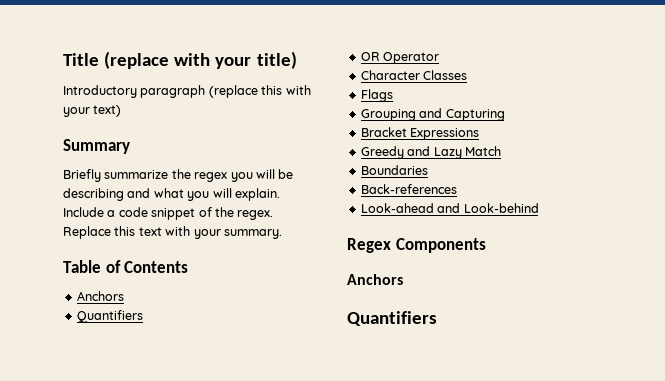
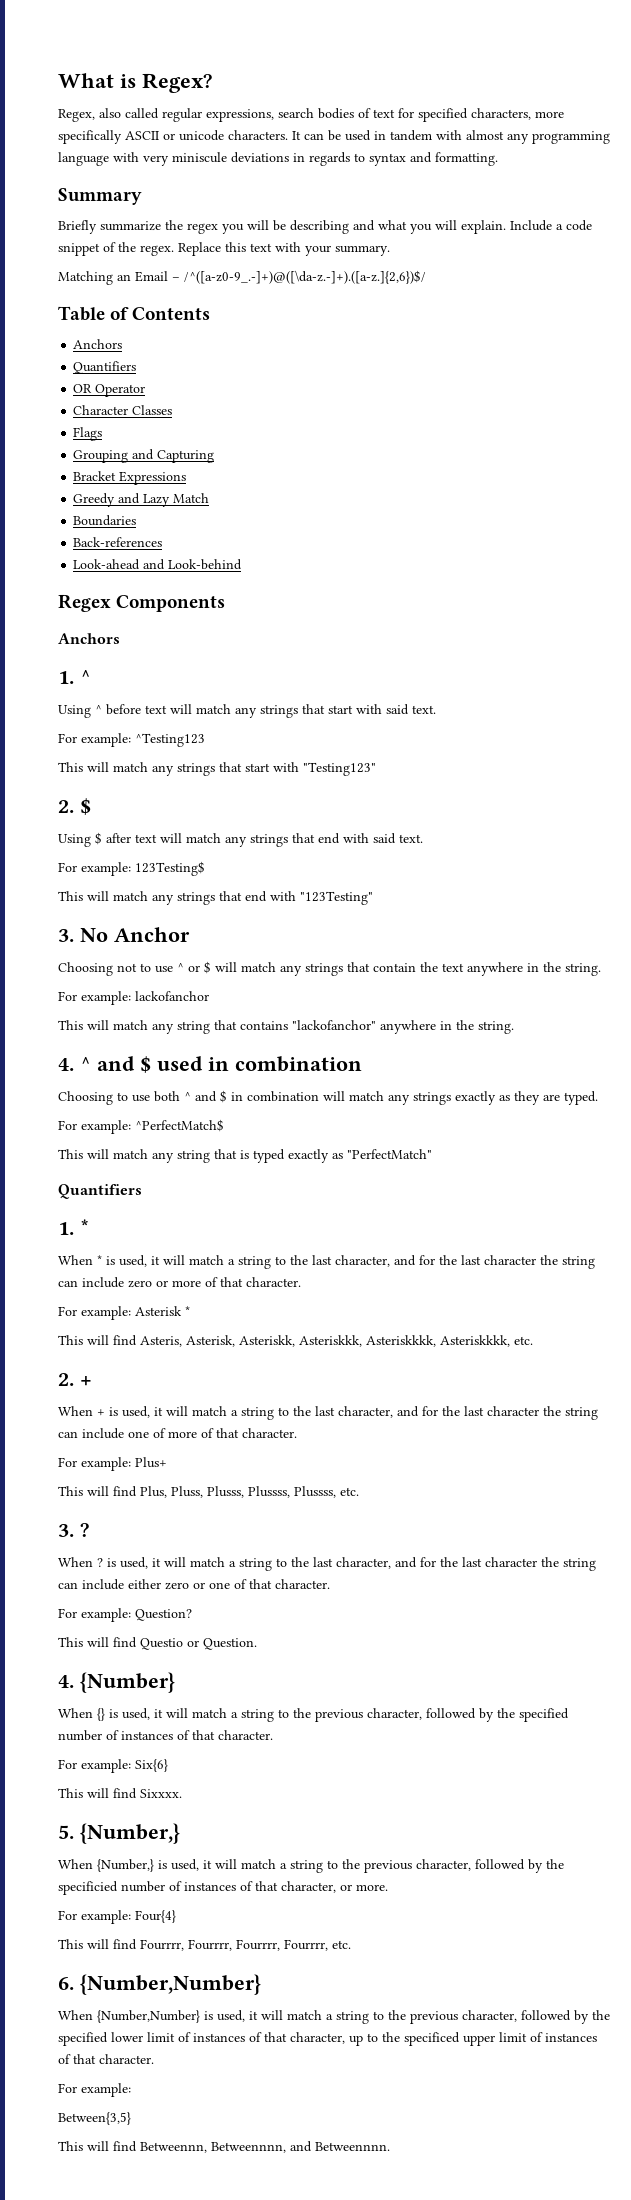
- Title (replace with your title)
- Introductory paragraph (replace this with your text)
+ What is Regex?
+ Regex, also called regular expressions, search bodies of text for specified characters, more specifically ASCII or unicode characters. It can be used in tandem with almost any programming language with very miniscule deviations in regards to syntax and formatting.
+ Matching an Email – /^([a-z0-9_.-]+)@([\da-z.-]+).([a-z.]{2,6})$/
  Regex Components
  Anchors
+ 1. ^
+ Using ^ before text will match any strings that start with said text.
+ For example: ^Testing123
+ This will match any strings that start with "Testing123"
+ 2. $
+ Using $ after text will match any strings that end with said text.
+ For example: 123Testing$
+ This will match any strings that end with "123Testing"
+ 3. No Anchor
+ Choosing not to use ^ or $ will match any strings that contain the text anywhere in the string.
+ For example: lackofanchor
+ This will match any string that contains "lackofanchor" anywhere in the string.
+ 4. ^ and $ used in combination
+ Choosing to use both ^ and $ in combination will match any strings exactly as they are typed.
+ For example: ^PerfectMatch$
+ This will match any string that is typed exactly as "PerfectMatch"
  Quantifiers
+ 1. *
+ When * is used, it will match a string to the last character, and for the last character the string can include zero or more of that character.
+ For example: Asterisk *
+ This will find Asteris, Asterisk, Asteriskk, Asteriskkk, Asteriskkkk, Asteriskkkk, etc.
+ 2. +
+ When + is used, it will match a string to the last character, and for the last character the string can include one of more of that character.
+ For example: Plus+
+ This will find Plus, Pluss, Plusss, Plussss, Plussss, etc.
+ 3. ?
+ When ? is used, it will match a string to the last character, and for the last character the string can include either zero or one of that character.
+ For example: Question?
+ This will find Questio or Question.
+ 4. {Number}
+ When {} is used, it will match a string to the previous character, followed by the specified number of instances of that character.
+ For example: Six{6}
+ This will find Sixxxx.
+ 5. {Number,}
+ When {Number,} is used, it will match a string to the previous character, followed by the specificied number of instances of that character, or more.
+ For example: Four{4}
+ This will find Fourrrr, Fourrrr, Fourrrr, Fourrrr, etc.
+ 6. {Number,Number}
+ When {Number,Number} is used, it will match a string to the previous character, followed by the specified lower limit of instances of that character, up to the specificed upper limit of instances of that character.
+ For example:
+ Between{3,5}
+ This will find Betweennn, Betweennnn, and Betweennnn.

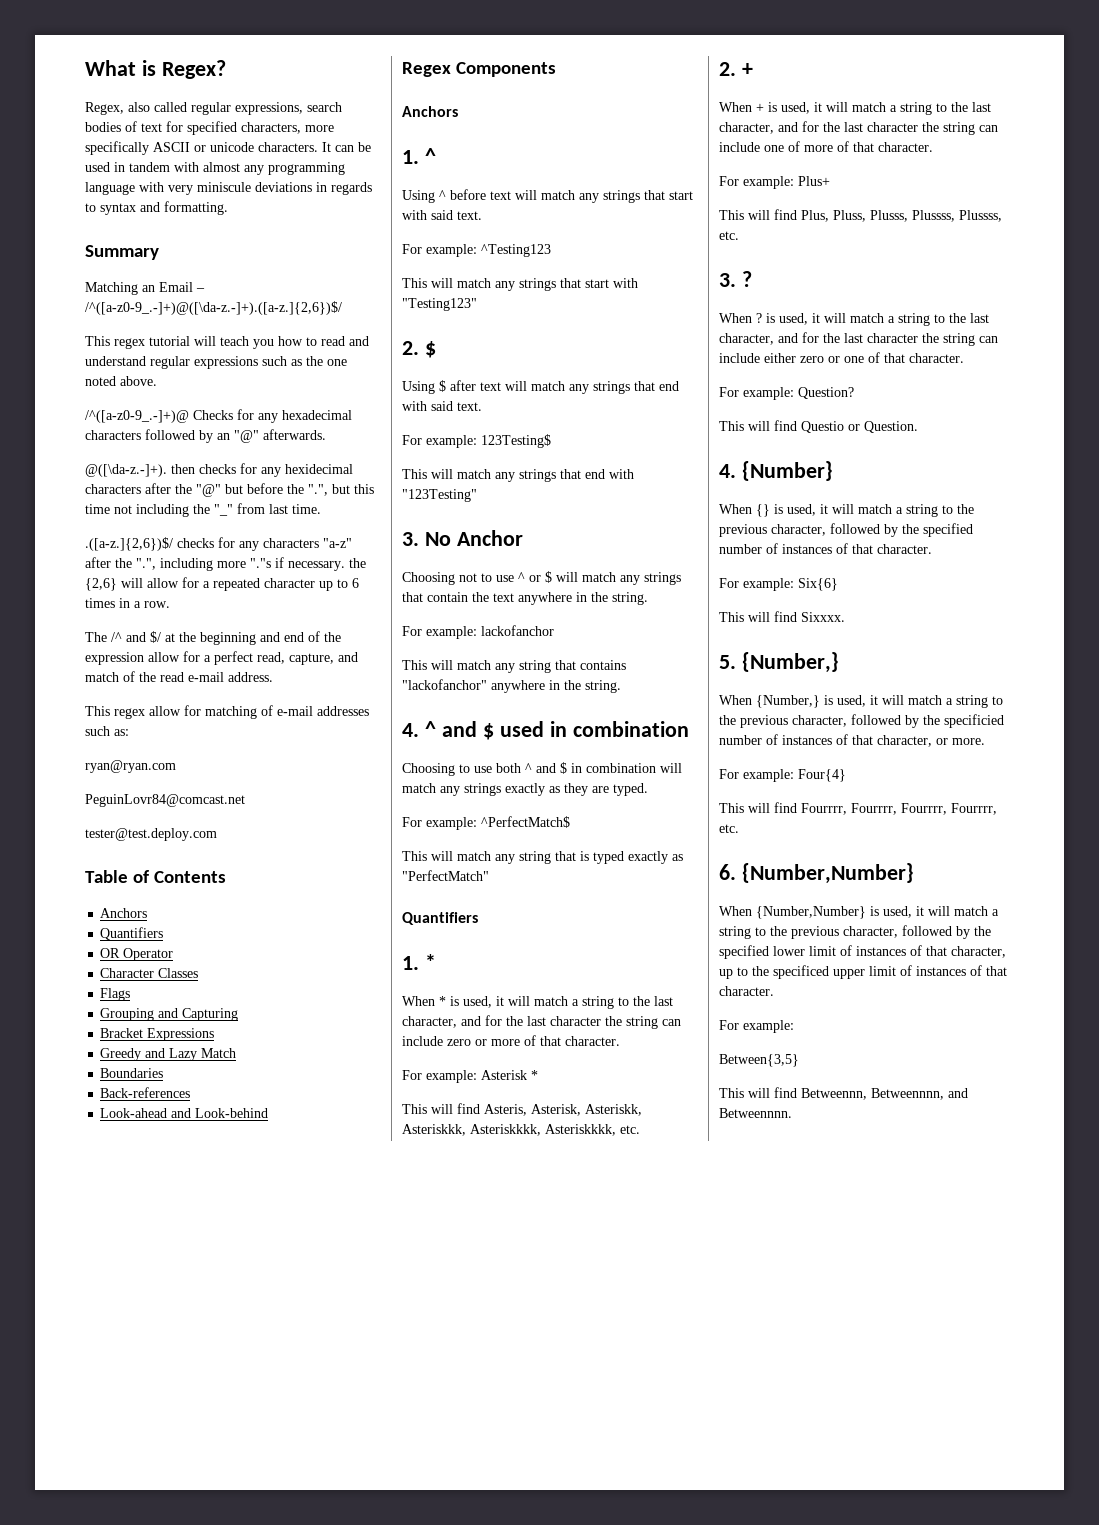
- Briefly summarize the regex you will be describing and what you will explain. Include a code snippet of the regex. Replace this text with your summary.
+ This regex tutorial will teach you how to read and understand regular expressions such as the one noted above.
+ /^([a-z0-9_.-]+)@ Checks for any hexadecimal characters followed by an "@" afterwards.
+ @([\da-z.-]+). then checks for any hexidecimal characters after the "@" but before the ".", but this time not including the "_" from last time.
+ .([a-z.]{2,6})$/ checks for any characters "a-z" after the ".", including more "."s if necessary. the {2,6} will allow for a repeated character up to 6 times in a row.
+ The /^ and $/ at the beginning and end of the expression allow for a perfect read, capture, and match of the read e-mail address.
+ This regex allow for matching of e-mail addresses such as:
+ ryan@ryan.com
+ PeguinLovr84@comcast.net
+ tester@test.deploy.com

